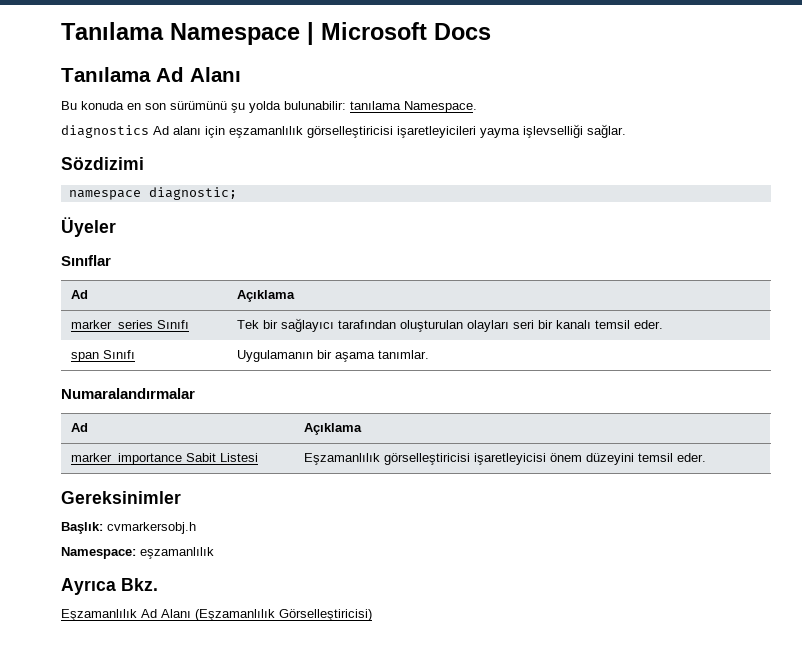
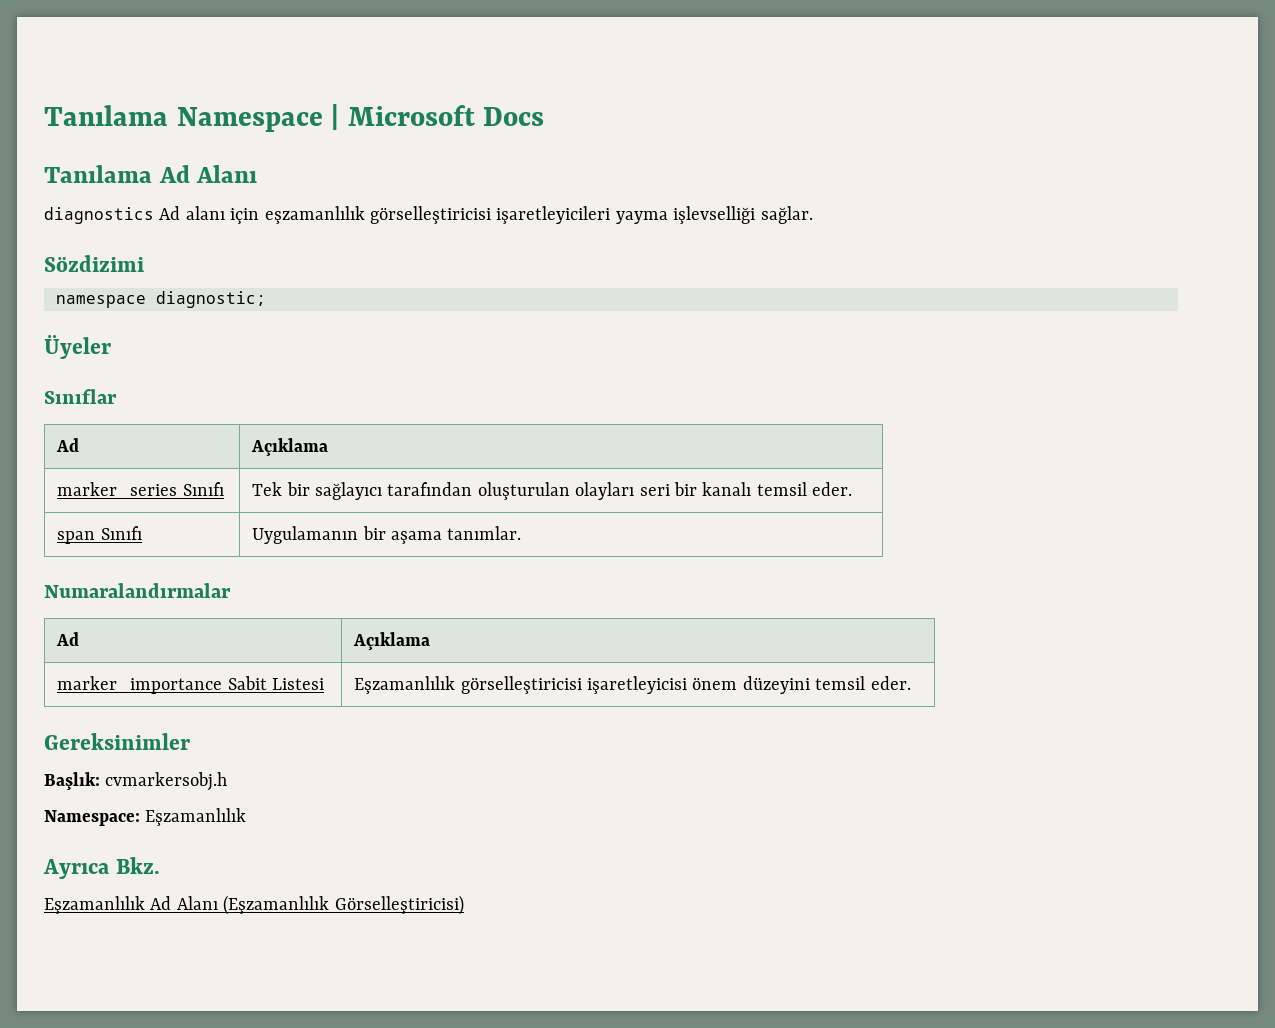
- Bu konuda en son sürümünü şu yolda bulunabilir: tanılama Namespace.
- Namespace: eşzamanlılık
+ Namespace: Eşzamanlılık

